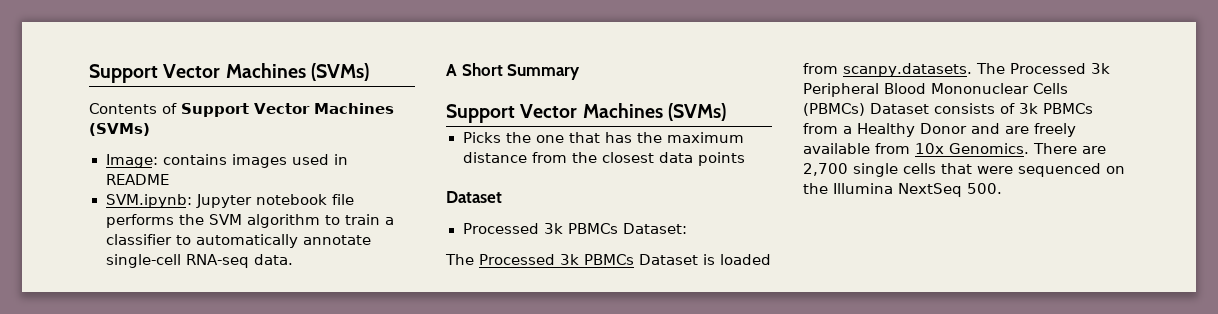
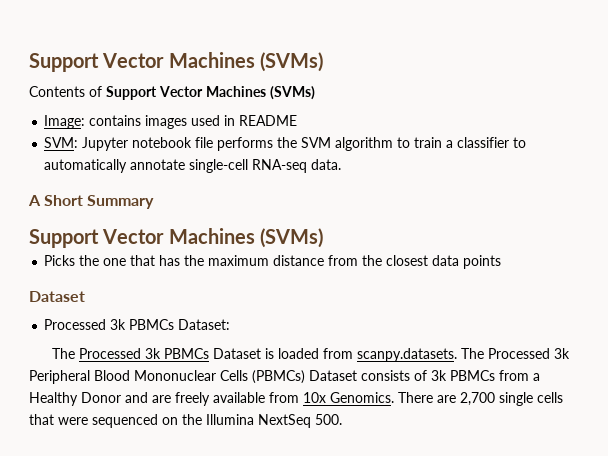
- SVM.ipynb: Jupyter notebook file performs the SVM algorithm to train a classifier to automatically annotate single-cell RNA-seq data.
+ SVM: Jupyter notebook file performs the SVM algorithm to train a classifier to automatically annotate single-cell RNA-seq data.

